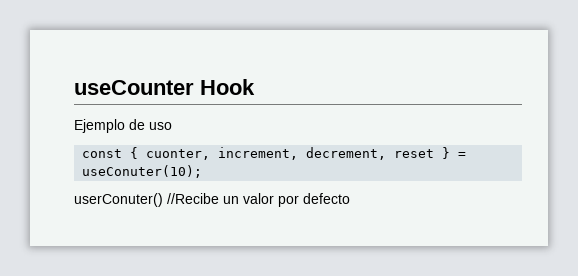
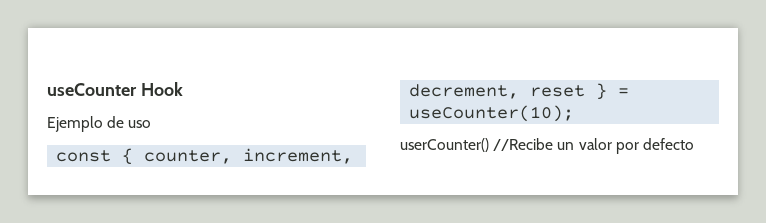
- const { cuonter, increment, decrement, reset } = useConuter(10);
- userConuter() //Recibe un valor por defecto
+ const { counter, increment, decrement, reset } = useCounter(10);
+ userCounter() //Recibe un valor por defecto

